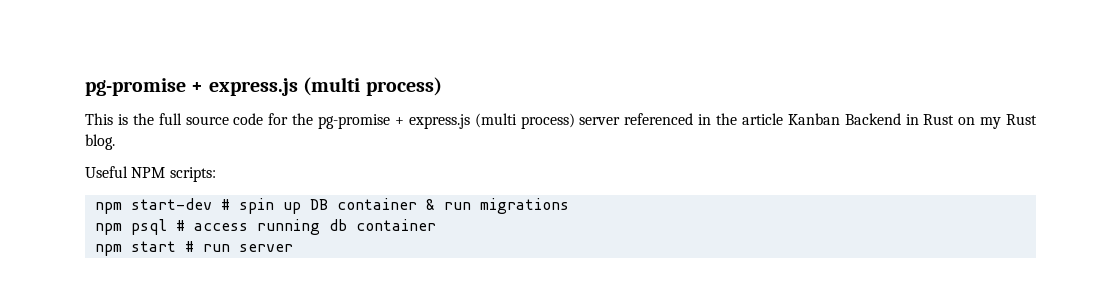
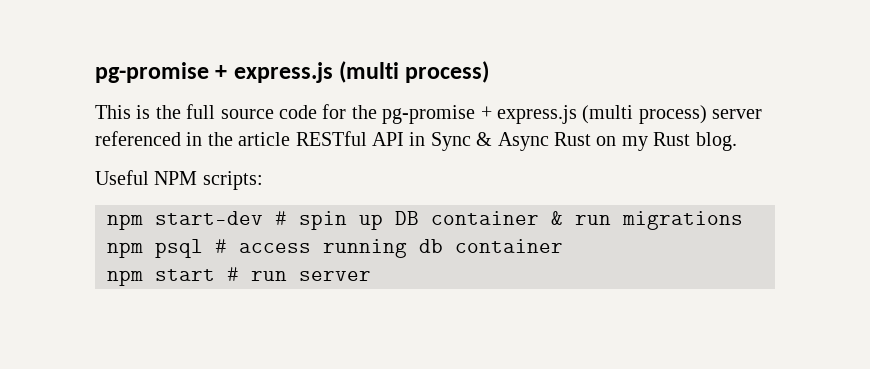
- This is the full source code for the pg-promise + express.js (multi process) server referenced in the article Kanban Backend in Rust on my Rust blog.
+ This is the full source code for the pg-promise + express.js (multi process) server referenced in the article RESTful API in Sync & Async Rust on my Rust blog.

